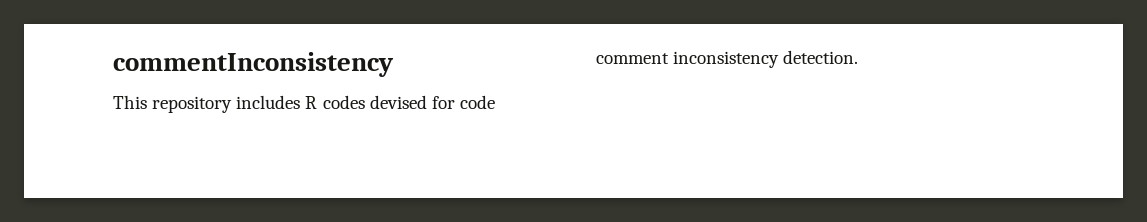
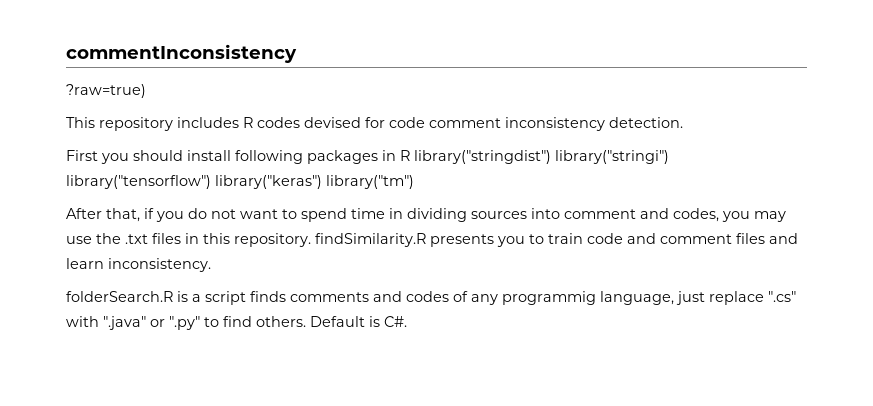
+ ?raw=true)
+ First you should install following packages in R library("stringdist") library("stringi") library("tensorflow") library("keras") library("tm")
+ After that, if you do not want to spend time in dividing sources into comment and codes, you may use the .txt files in this repository. findSimilarity.R presents you to train code and comment files and learn inconsistency.
+ folderSearch.R is a script finds comments and codes of any programmig language, just replace ".cs" with ".java" or ".py" to find others. Default is C#.

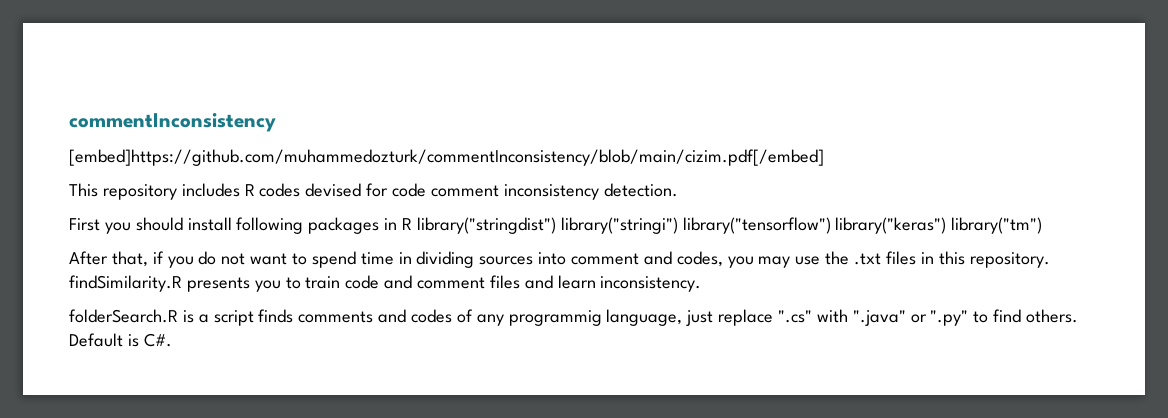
- ?raw=true)
+ [embed]https://github.com/muhammedozturk/commentInconsistency/blob/main/cizim.pdf[/embed]

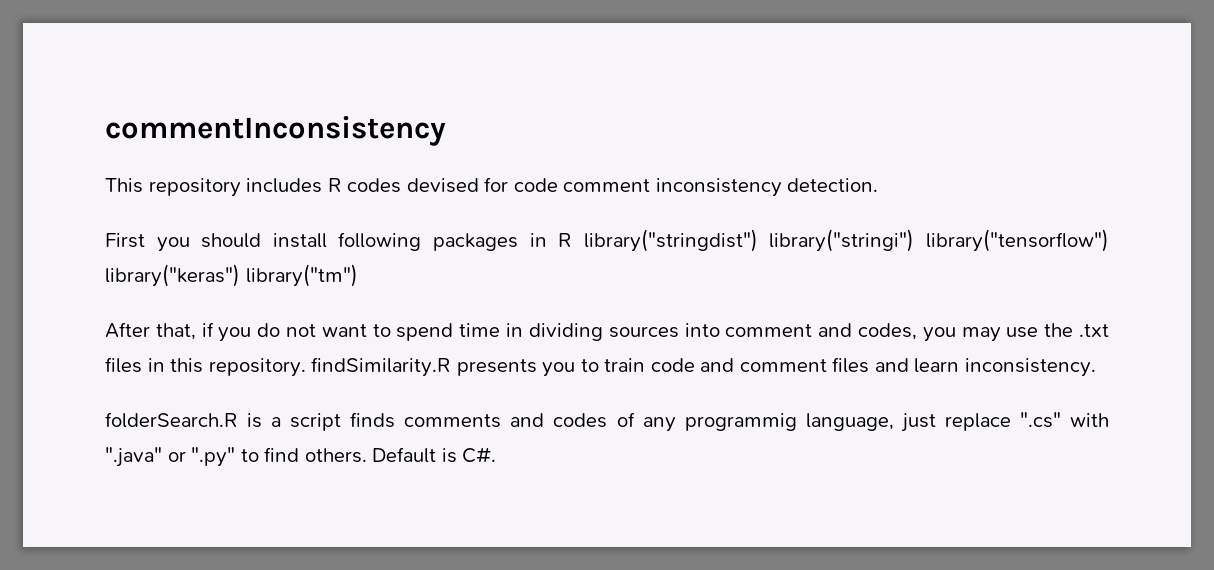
- [embed]https://github.com/muhammedozturk/commentInconsistency/blob/main/cizim.pdf[/embed]

